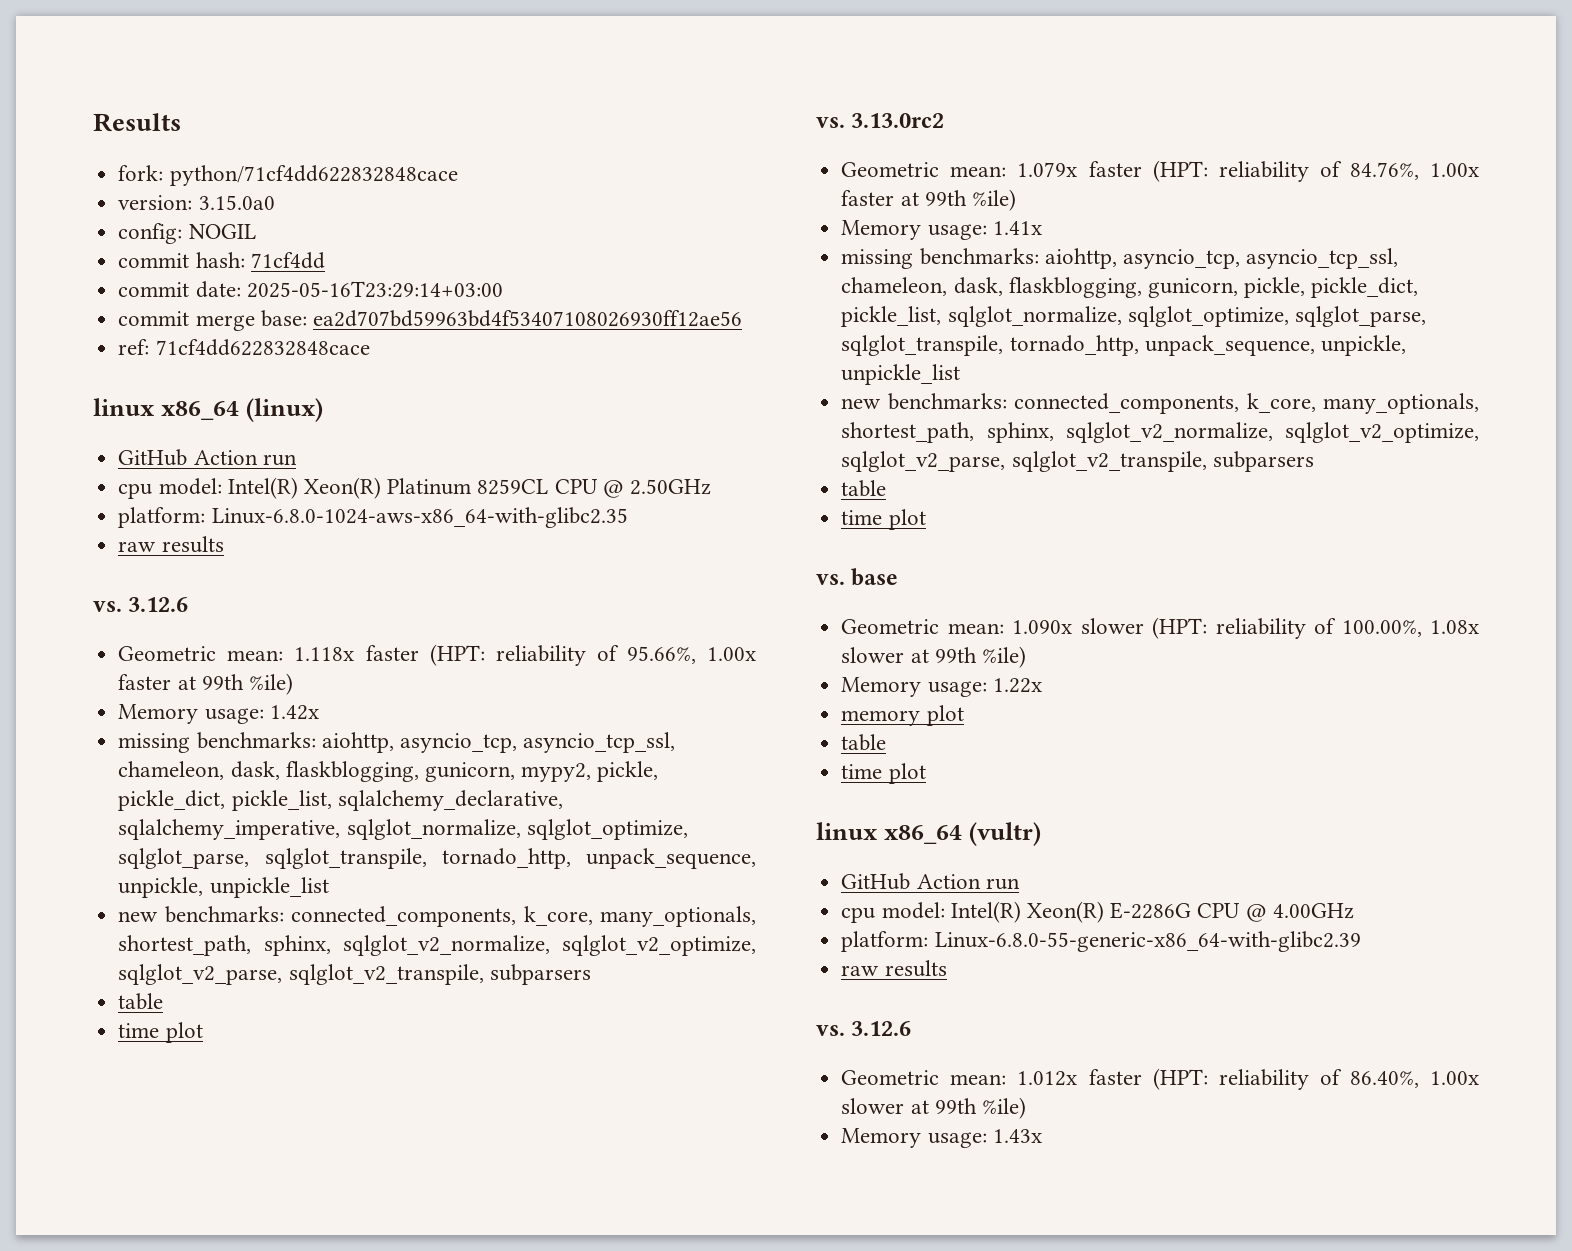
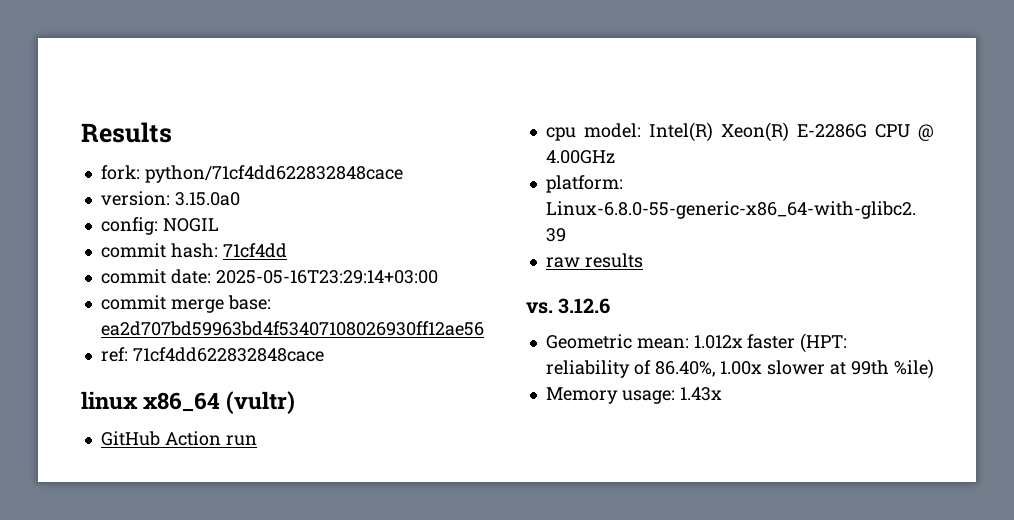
- linux x86_64 (linux)
- GitHub Action run
- cpu model: Intel(R) Xeon(R) Platinum 8259CL CPU @ 2.50GHz
- platform: Linux-6.8.0-1024-aws-x86_64-with-glibc2.35
- raw results
- vs. 3.12.6
- Geometric mean: 1.118x faster (HPT: reliability of 95.66%, 1.00x faster at 99th %ile)
- Memory usage: 1.42x
- missing benchmarks: aiohttp, asyncio_tcp, asyncio_tcp_ssl, chameleon, dask, flaskblogging, gunicorn, mypy2, pickle, pickle_dict, pickle_list, sqlalchemy_declarative, sqlalchemy_imperative, sqlglot_normalize, sqlglot_optimize, sqlglot_parse, sqlglot_transpile, tornado_http, unpack_sequence, unpickle, unpickle_list
- new benchmarks: connected_components, k_core, many_optionals, shortest_path, sphinx, sqlglot_v2_normalize, sqlglot_v2_optimize, sqlglot_v2_parse, sqlglot_v2_transpile, subparsers
- table
- time plot
- vs. 3.13.0rc2
- Geometric mean: 1.079x faster (HPT: reliability of 84.76%, 1.00x faster at 99th %ile)
- Memory usage: 1.41x
- missing benchmarks: aiohttp, asyncio_tcp, asyncio_tcp_ssl, chameleon, dask, flaskblogging, gunicorn, pickle, pickle_dict, pickle_list, sqlglot_normalize, sqlglot_optimize, sqlglot_parse, sqlglot_transpile, tornado_http, unpack_sequence, unpickle, unpickle_list
- new benchmarks: connected_components, k_core, many_optionals, shortest_path, sphinx, sqlglot_v2_normalize, sqlglot_v2_optimize, sqlglot_v2_parse, sqlglot_v2_transpile, subparsers
- table
- time plot
- vs. base
- Geometric mean: 1.090x slower (HPT: reliability of 100.00%, 1.08x slower at 99th %ile)
- Memory usage: 1.22x
- memory plot
- table
- time plot

